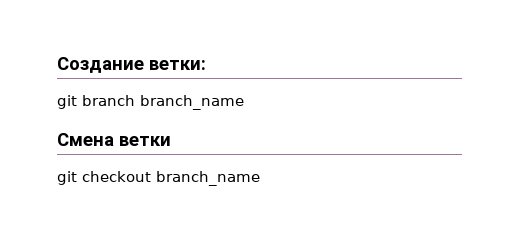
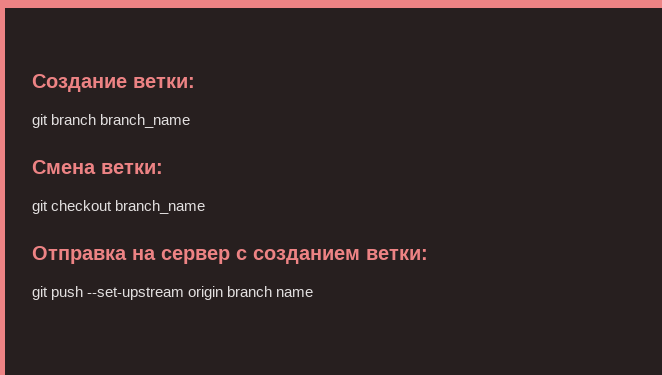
- Смена ветки
+ Смена ветки:
+ Отправка на сервер с созданием ветки:
+ git push --set-upstream origin branch name

